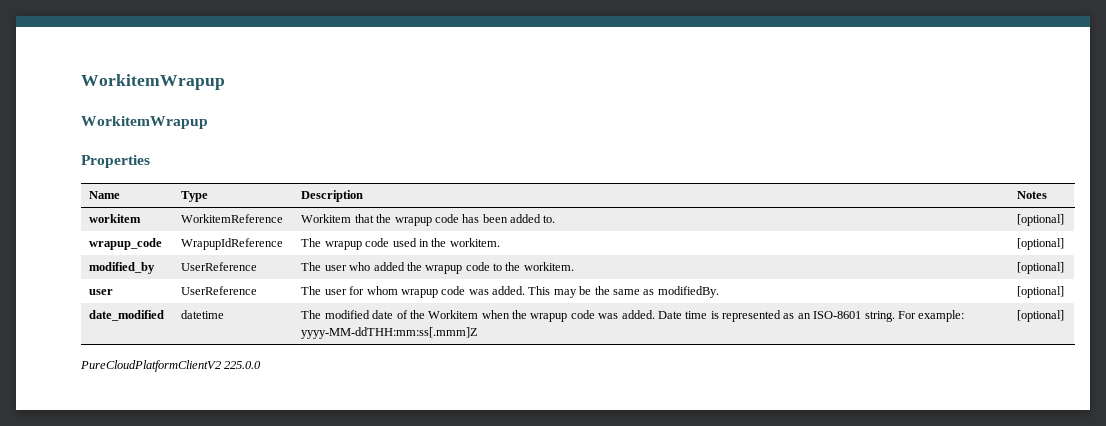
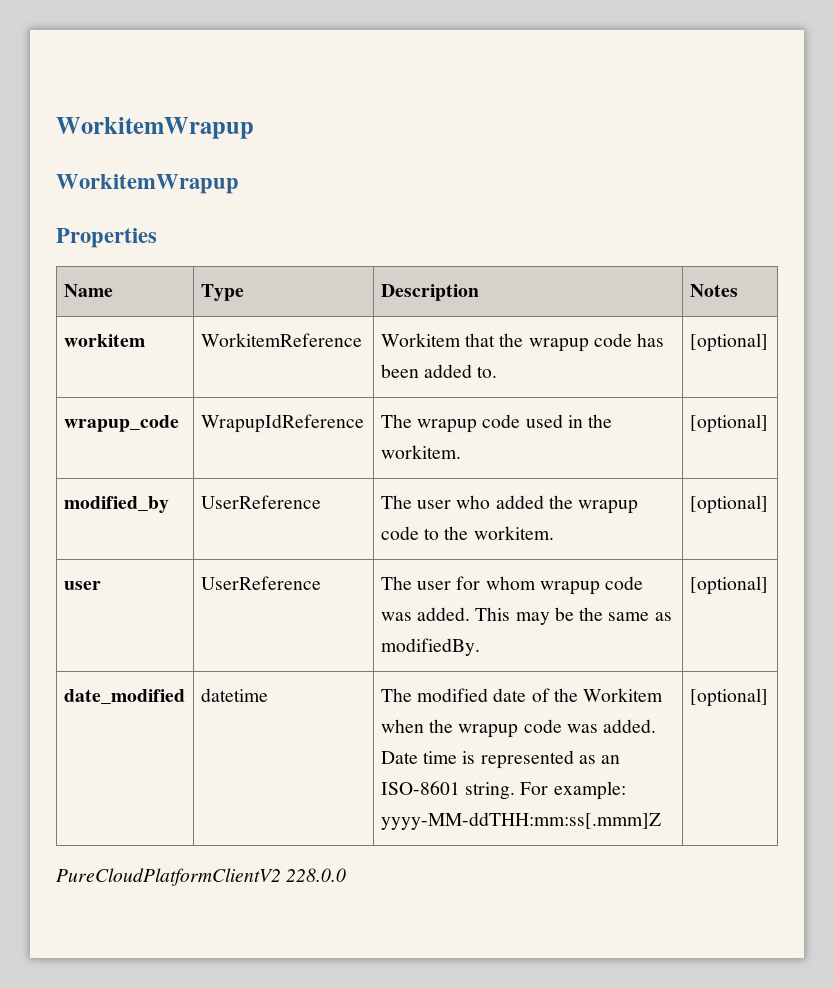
- PureCloudPlatformClientV2 225.0.0
+ PureCloudPlatformClientV2 228.0.0

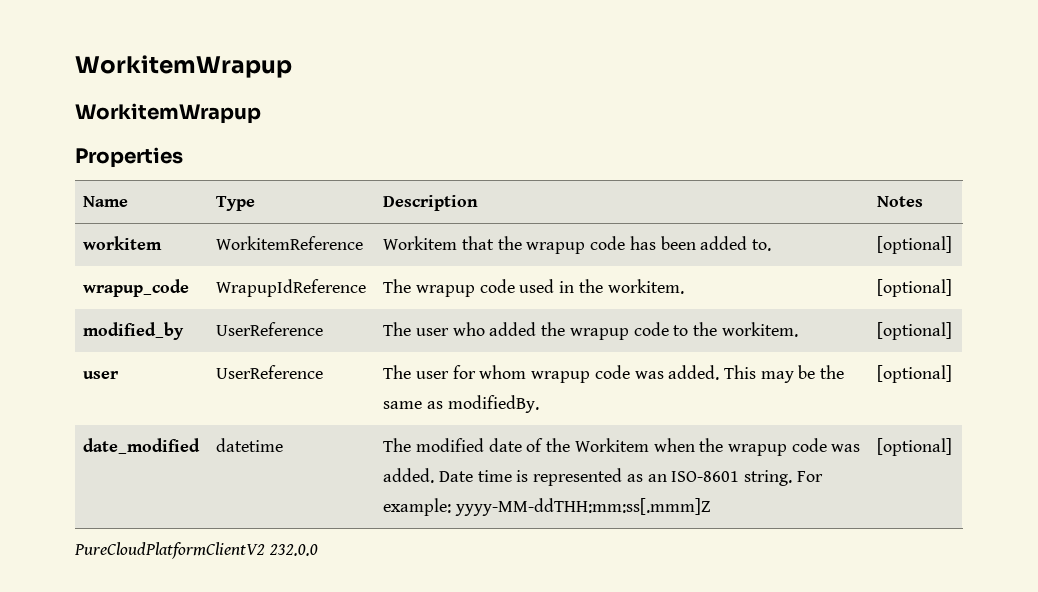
- PureCloudPlatformClientV2 228.0.0
+ PureCloudPlatformClientV2 232.0.0

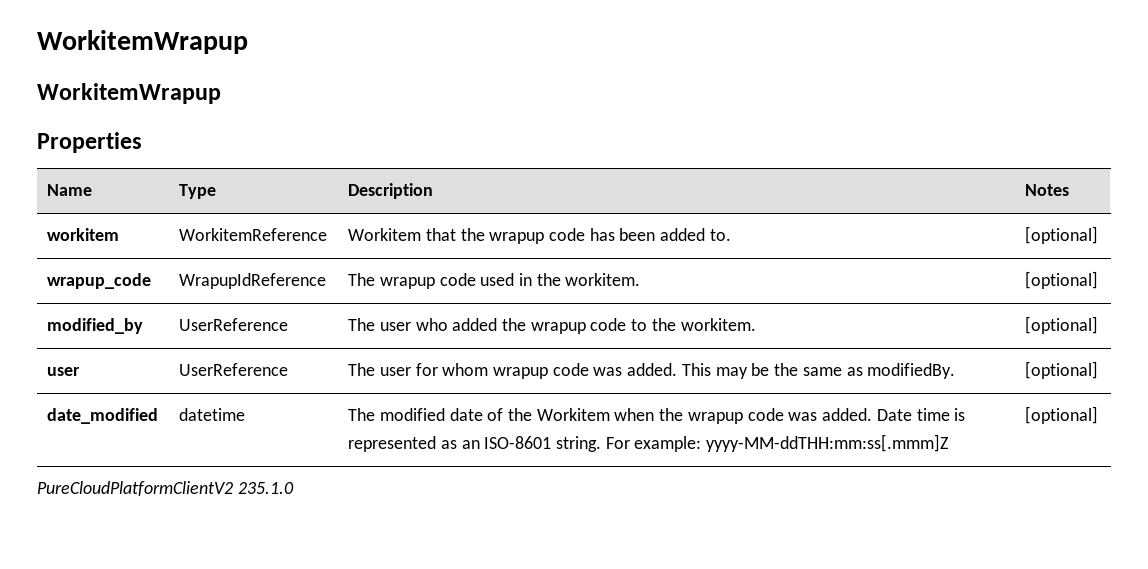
- PureCloudPlatformClientV2 232.0.0
+ PureCloudPlatformClientV2 235.1.0

